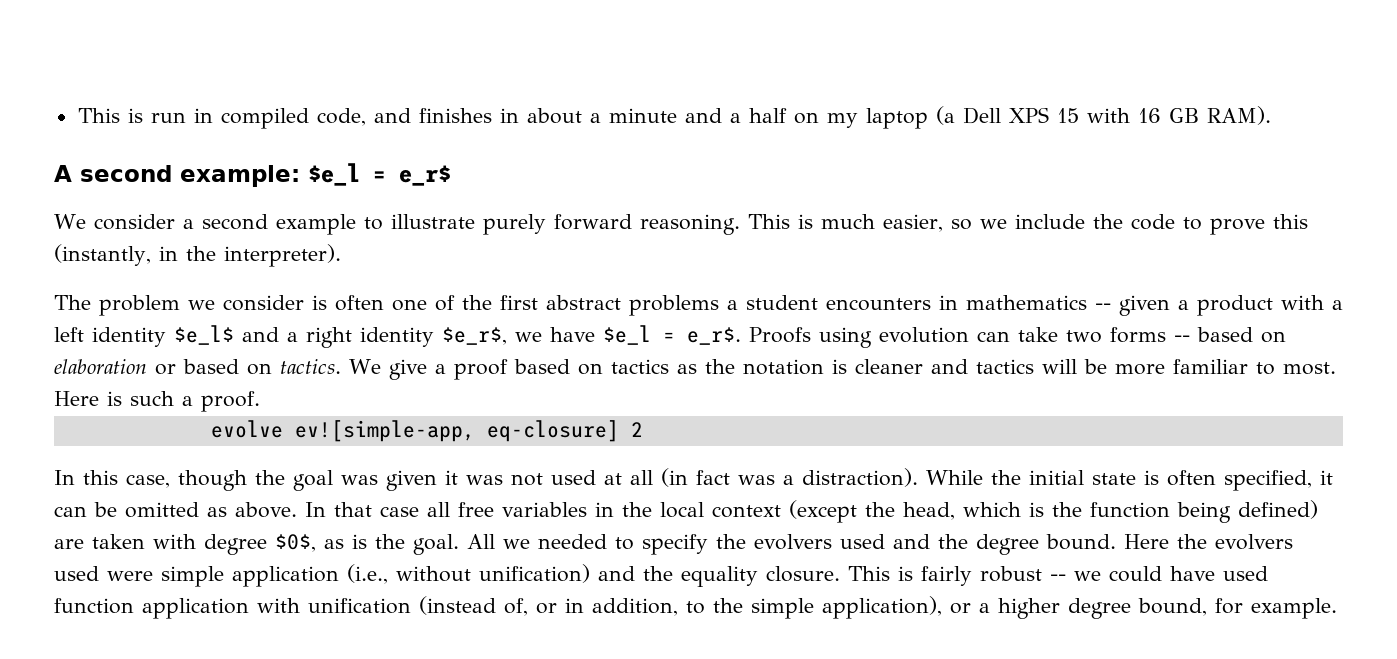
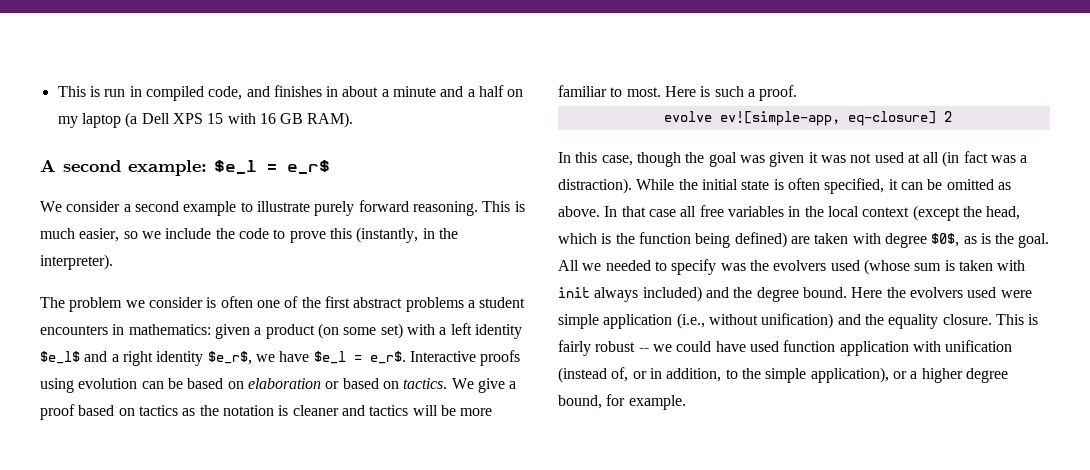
- The problem we consider is often one of the first abstract problems a student encounters in mathematics -- given a product with a left identity $e_l$ and a right identity $e_r$, we have $e_l = e_r$.
+ The problem we consider is often one of the first abstract problems a student encounters in mathematics: given a product (on some set) with a left identity $e_l$ and a right identity $e_r$, we have $e_l = e_r$.
- Proofs using evolution can take two forms -- based on elaboration or based on tactics.
+ Interactive proofs using evolution can be based on elaboration or based on tactics.
- All we needed to specify the evolvers used and the degree bound.
+ All we needed to specify was the evolvers used (whose sum is taken with init always included) and the degree bound.

